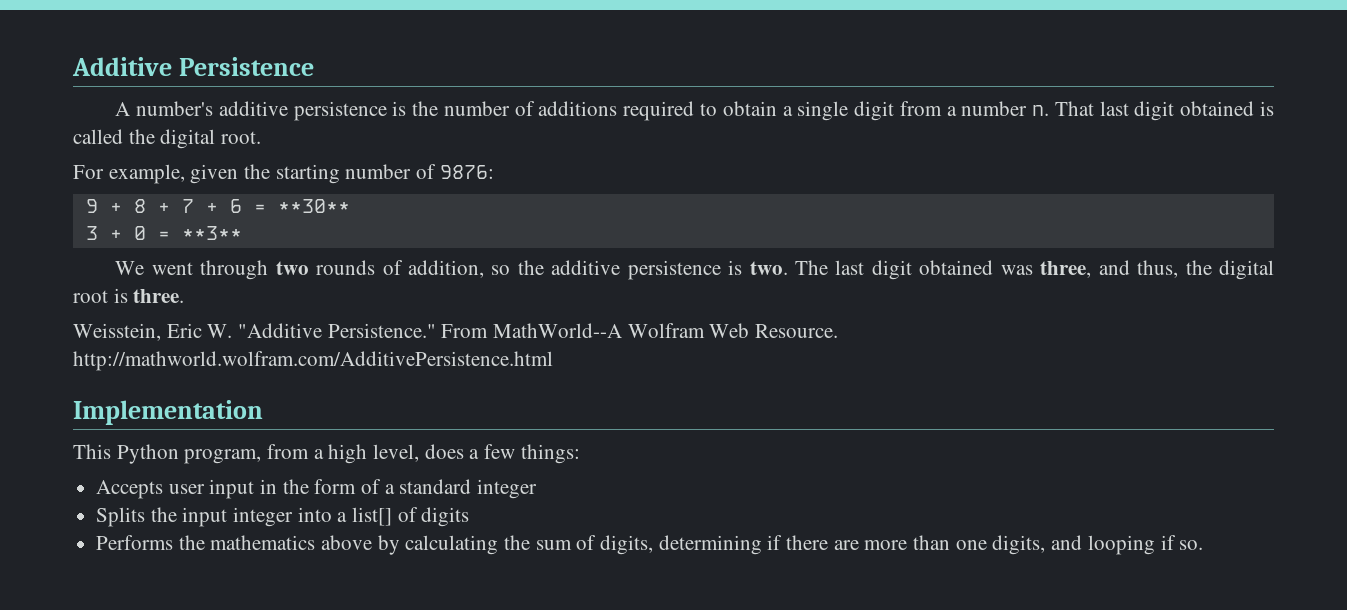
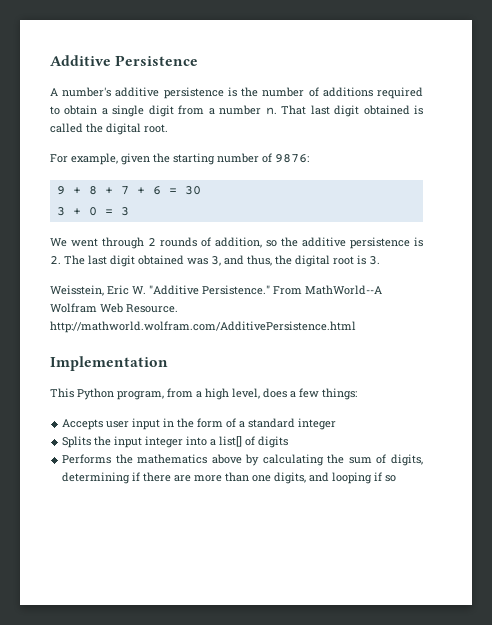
- 9 + 8 + 7 + 6 = **30**
+ 9 + 8 + 7 + 6 = 30
- 3 + 0 = **3**
+ 3 + 0 = 3
- We went through two rounds of addition, so the additive persistence is two. The last digit obtained was three, and thus, the digital root is three.
+ We went through 2 rounds of addition, so the additive persistence is 2. The last digit obtained was 3, and thus, the digital root is 3.
- Performs the mathematics above by calculating the sum of digits, determining if there are more than one digits, and looping if so.
+ Performs the mathematics above by calculating the sum of digits, determining if there are more than one digits, and looping if so

